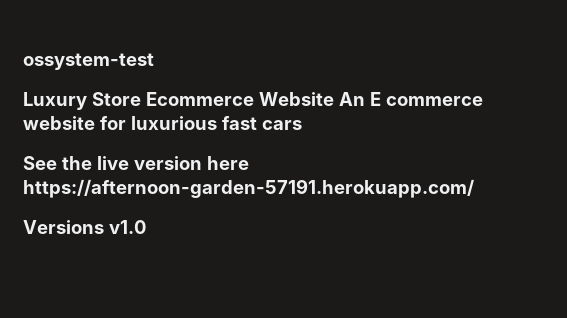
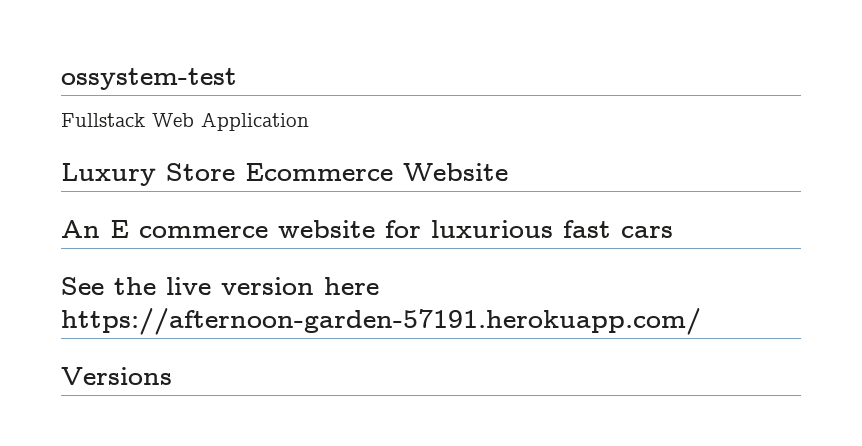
+ Fullstack Web Application
- Luxury Store Ecommerce Website An E commerce website for luxurious fast cars
+ Luxury Store Ecommerce Website
+ An E commerce website for luxurious fast cars
- Versions v1.0
+ Versions

